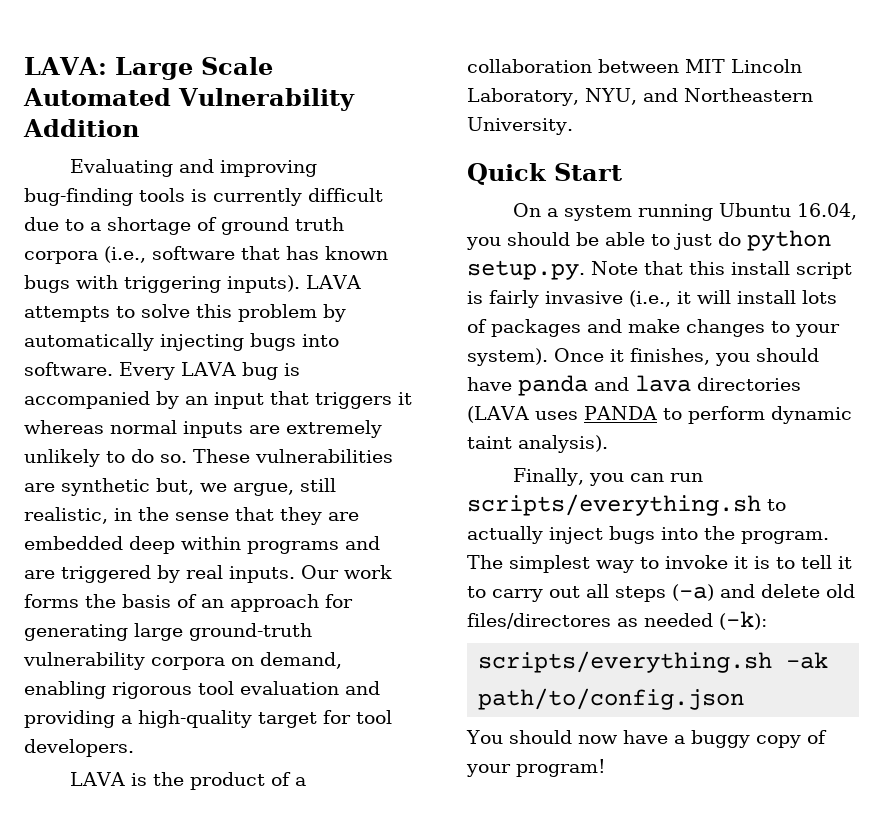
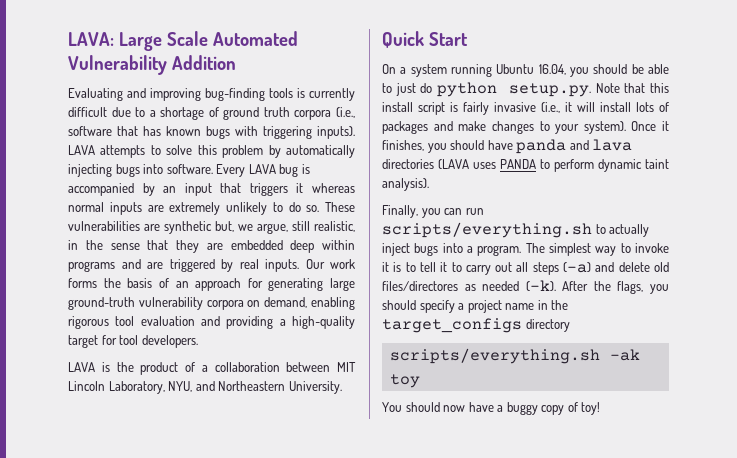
- Finally, you can run scripts/everything.sh to actually inject bugs into the program.
+ Finally, you can run scripts/everything.sh to actually inject bugs into a program.
- The simplest way to invoke it is to tell it to carry out all steps (-a) and delete old files/directores as needed (-k):
+ The simplest way to invoke it is to tell it to carry out all steps (-a) and delete old files/directores as needed (-k). After the flags, you should specify a project name in the target_configs directory
- scripts/everything.sh -ak path/to/config.json
+ scripts/everything.sh -ak toy
- You should now have a buggy copy of your program!
+ You should now have a buggy copy of toy!

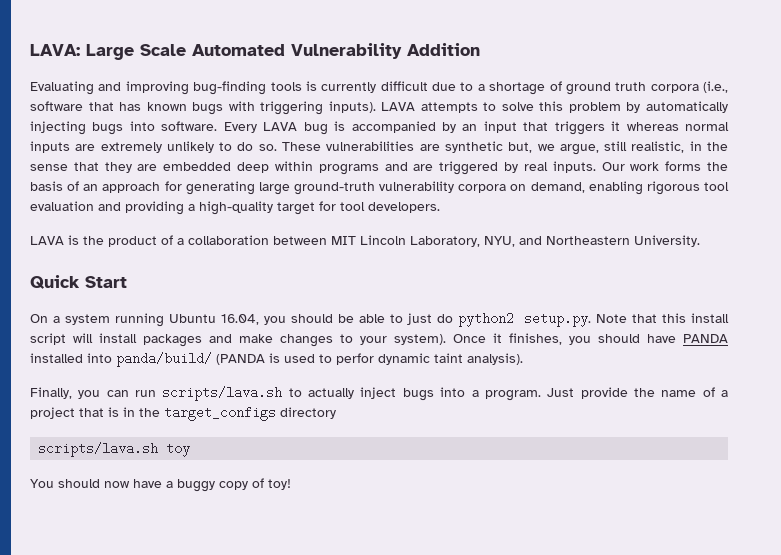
- On a system running Ubuntu 16.04, you should be able to just do python setup.py. Note that this install script is fairly invasive (i.e., it will install lots of packages and make changes to your system).
+ On a system running Ubuntu 16.04, you should be able to just do python2 setup.py. Note that this install script will install packages and make changes to your system).
- Once it finishes, you should have panda and lava directories (LAVA uses PANDA to perform dynamic taint analysis).
+ Once it finishes, you should have PANDA installed into panda/build/ (PANDA is used to perfor dynamic taint analysis).
- Finally, you can run scripts/everything.sh to actually inject bugs into a program.
+ Finally, you can run scripts/lava.sh to actually inject bugs into a program.
- The simplest way to invoke it is to tell it to carry out all steps (-a) and delete old files/directores as needed (-k). After the flags, you should specify a project name in the target_configs directory
+ Just provide the name of a project that is in the target_configs directory
- scripts/everything.sh -ak toy
+ scripts/lava.sh toy

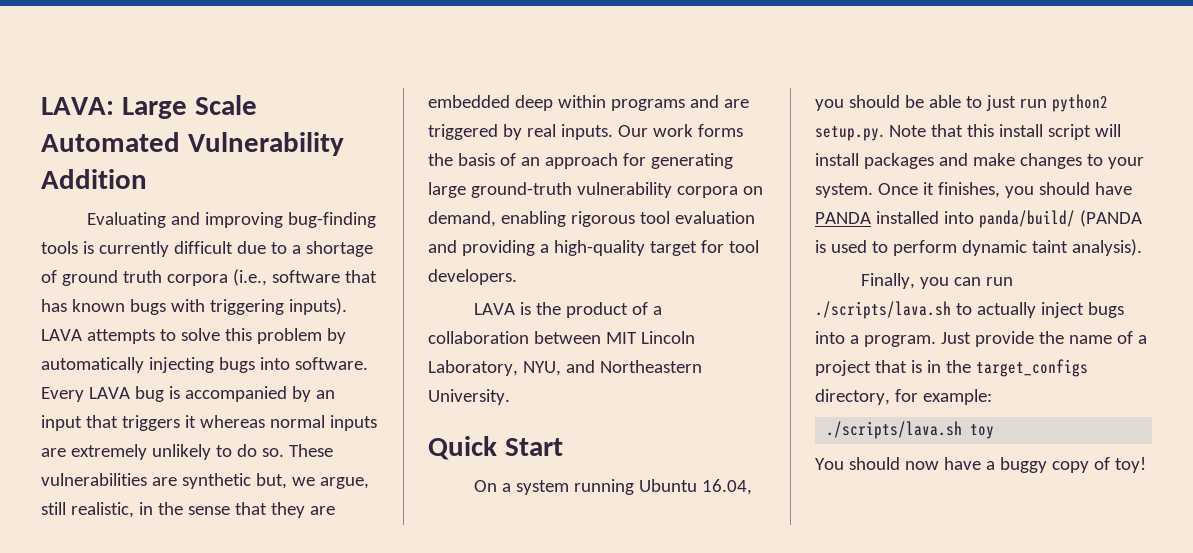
- On a system running Ubuntu 16.04, you should be able to just do python2 setup.py. Note that this install script will install packages and make changes to your system).
+ On a system running Ubuntu 16.04, you should be able to just run python2 setup.py. Note that this install script will install packages and make changes to your system.
- Once it finishes, you should have PANDA installed into panda/build/ (PANDA is used to perfor dynamic taint analysis).
+ Once it finishes, you should have PANDA installed into panda/build/ (PANDA is used to perform dynamic taint analysis).
- Finally, you can run scripts/lava.sh to actually inject bugs into a program.
+ Finally, you can run ./scripts/lava.sh to actually inject bugs into a program.
- Just provide the name of a project that is in the target_configs directory
- scripts/lava.sh toy
+ Just provide the name of a project that is in the target_configs directory, for example:
+ ./scripts/lava.sh toy

